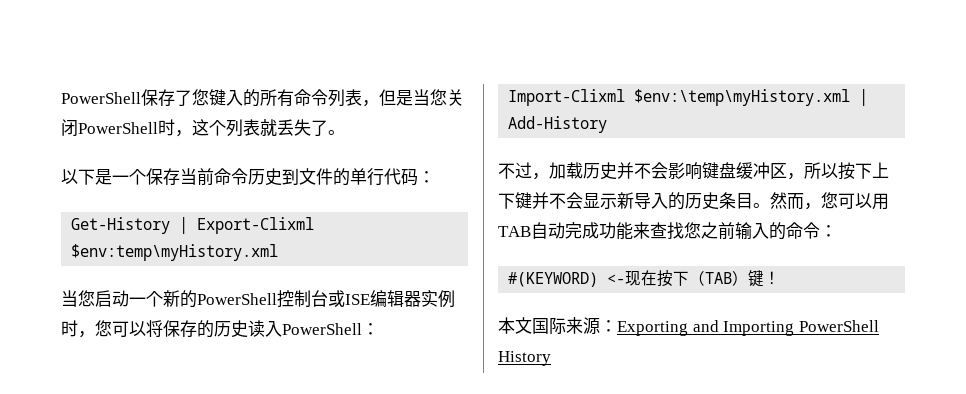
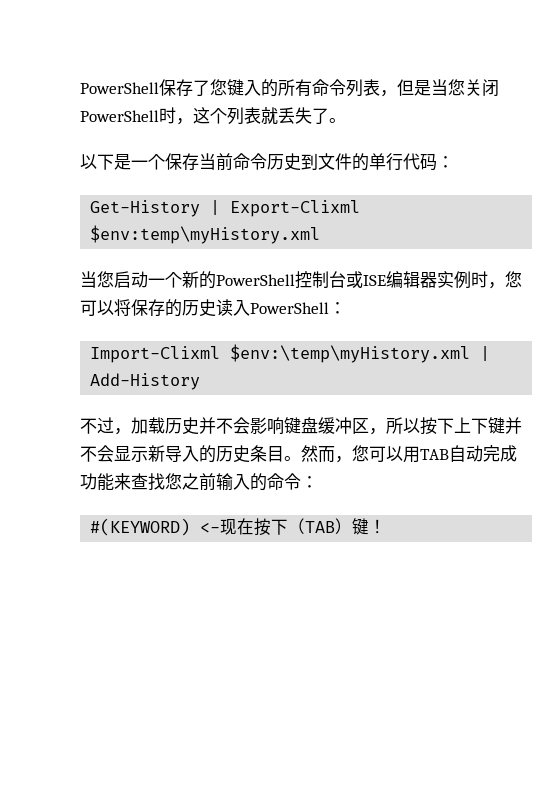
- 本文国际来源：Exporting and Importing PowerShell History

